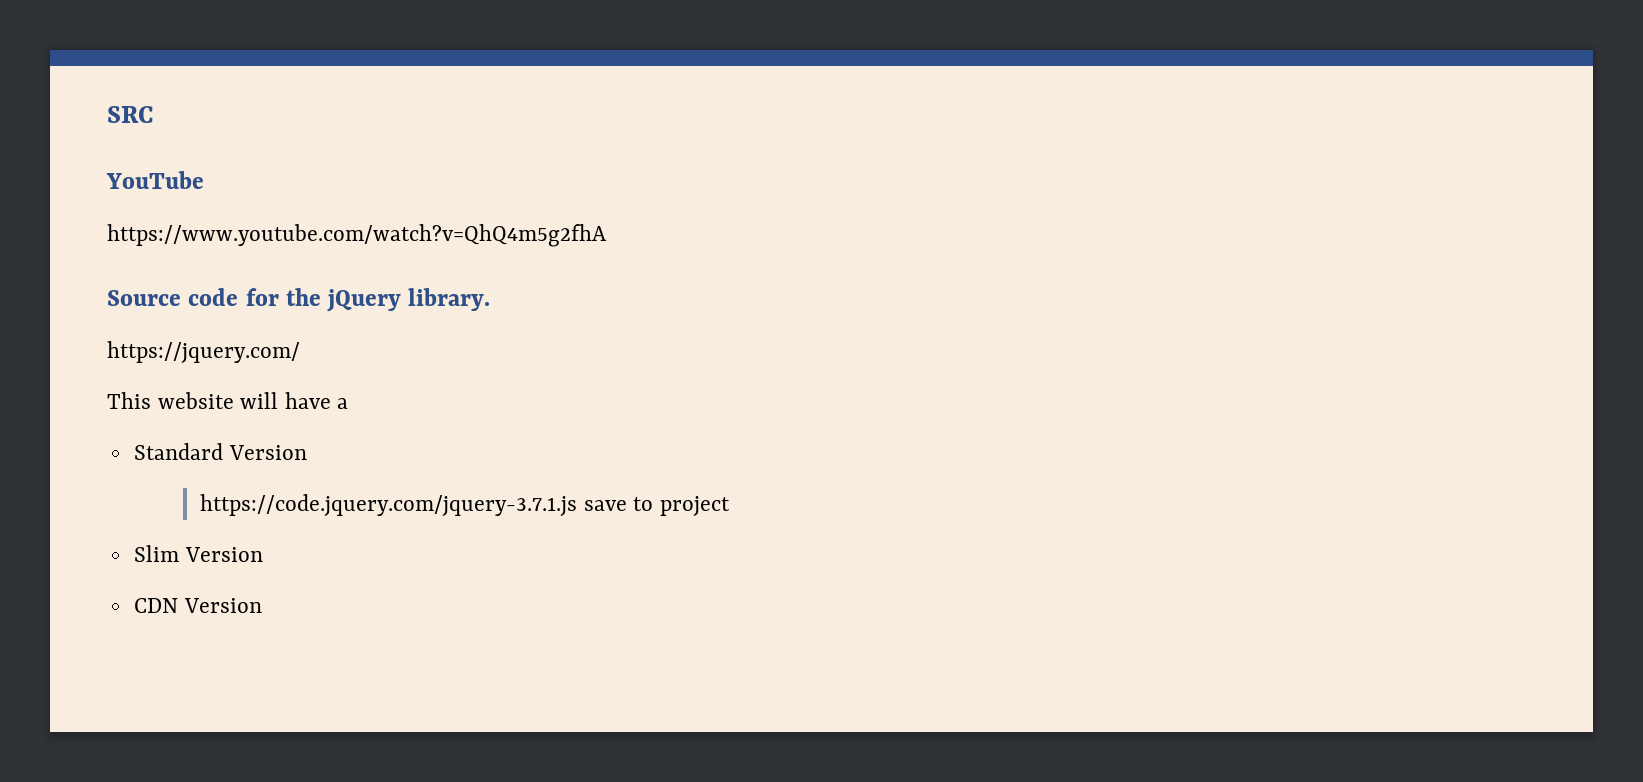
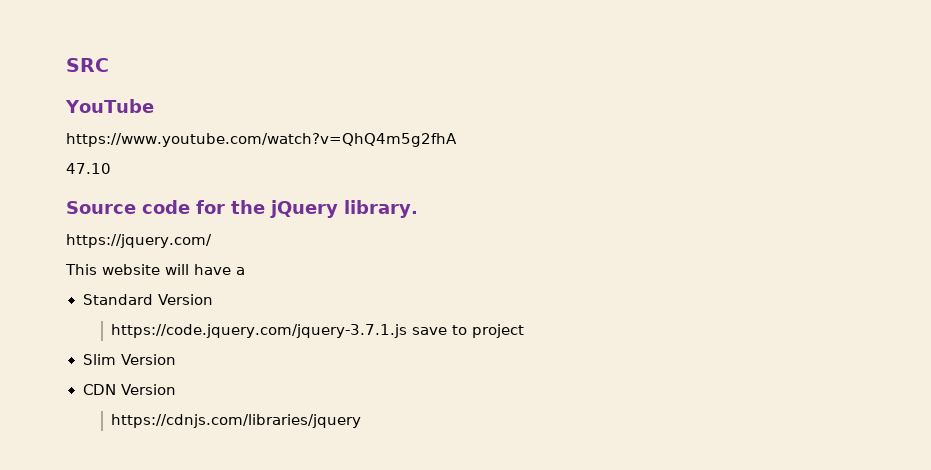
+ 47.10
+ https://cdnjs.com/libraries/jquery

